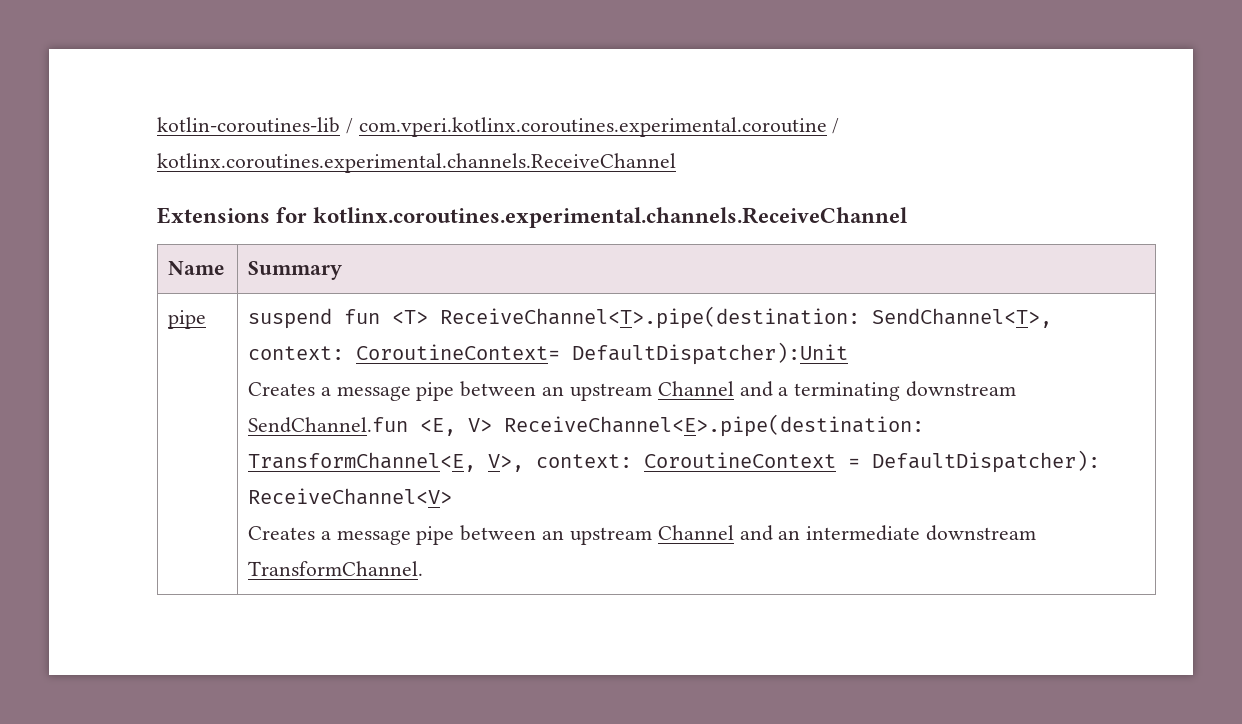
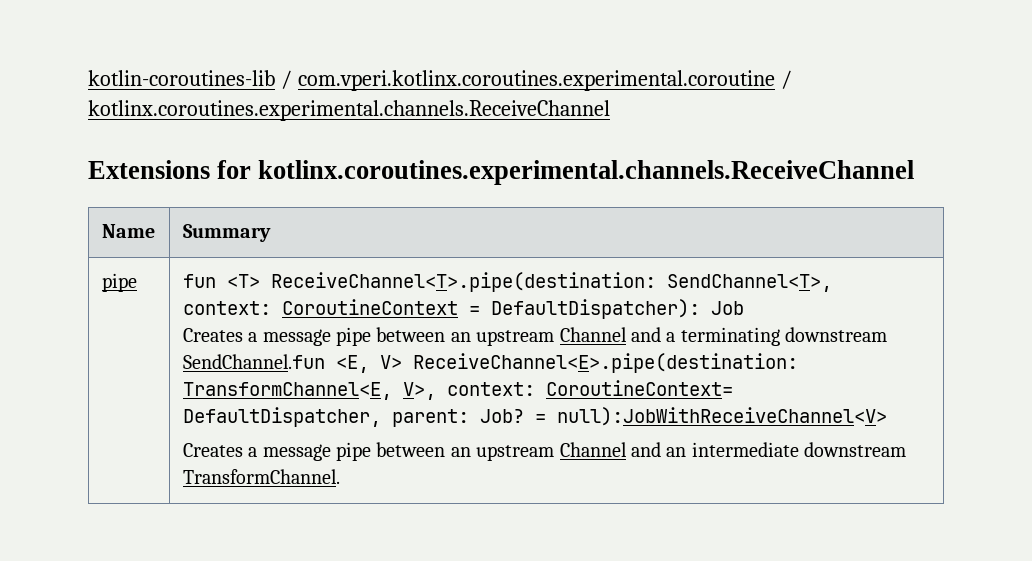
- suspend fun <T> ReceiveChannel<T>.pipe(destination: SendChannel<T>, context: CoroutineContext= DefaultDispatcher):Unit
+ fun <T> ReceiveChannel<T>.pipe(destination: SendChannel<T>, context: CoroutineContext = DefaultDispatcher): Job
- Creates a message pipe between an upstream Channel and a terminating downstream SendChannel.fun <E, V> ReceiveChannel<E>.pipe(destination: TransformChannel<E, V>, context: CoroutineContext = DefaultDispatcher): ReceiveChannel<V>
+ Creates a message pipe between an upstream Channel and a terminating downstream SendChannel.fun <E, V> ReceiveChannel<E>.pipe(destination: TransformChannel<E, V>, context: CoroutineContext= DefaultDispatcher, parent: Job? = null):JobWithReceiveChannel<V>

